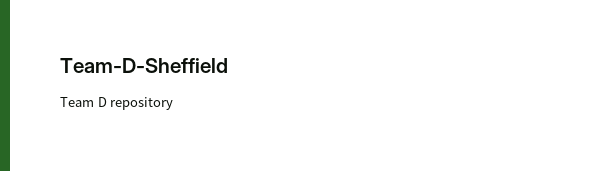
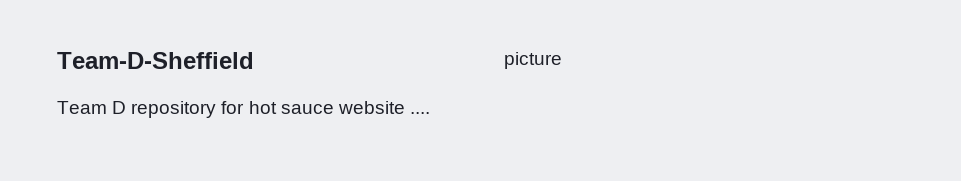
- Team D repository
+ Team D repository for hot sauce website .... picture

